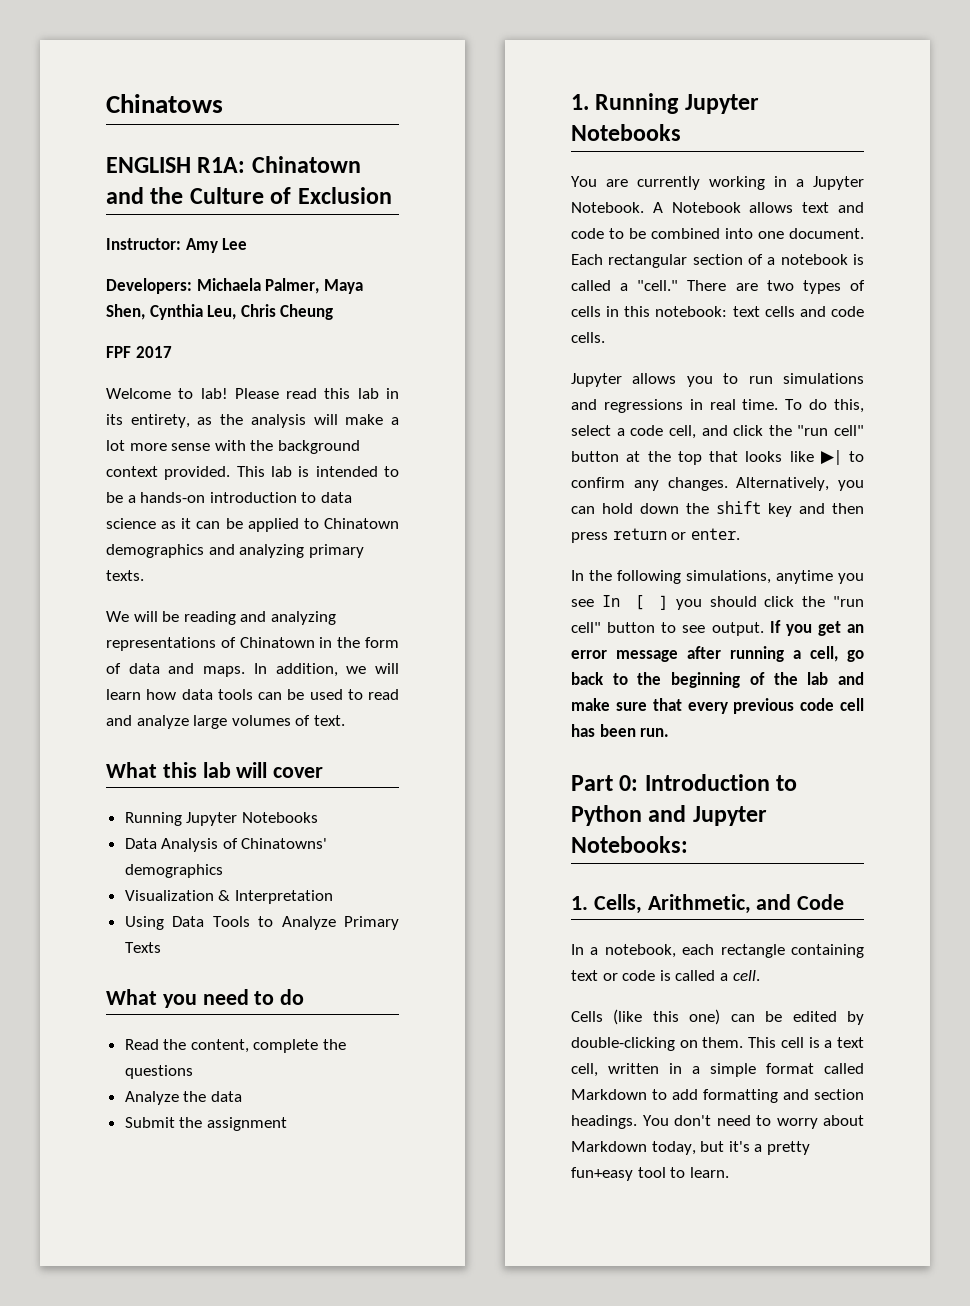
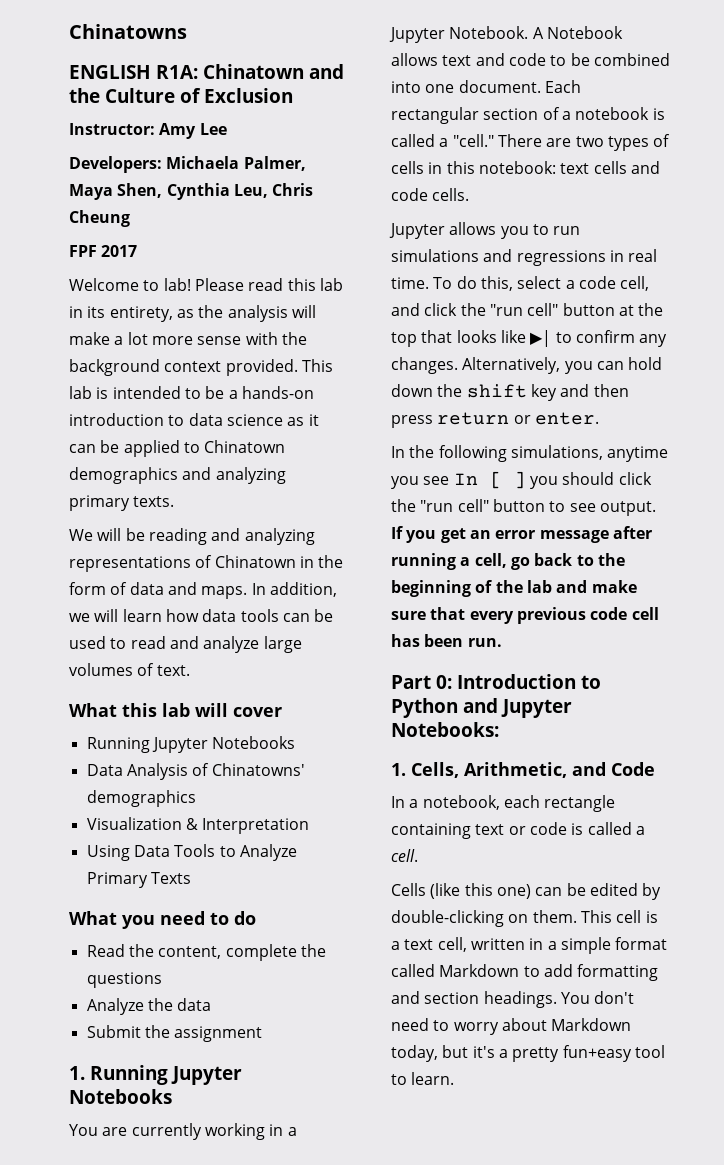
- Chinatows
+ Chinatowns

